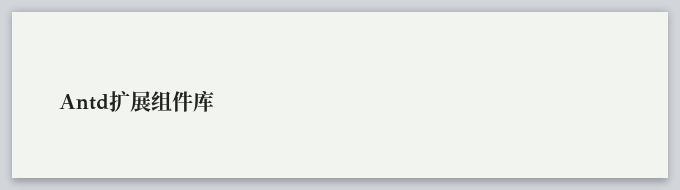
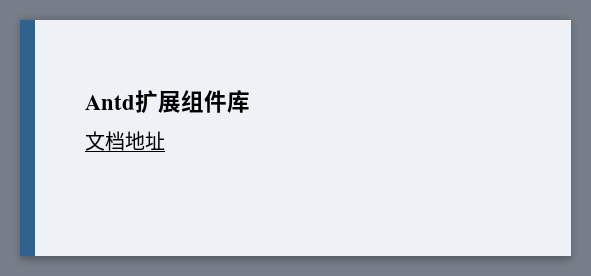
+ 文档地址

